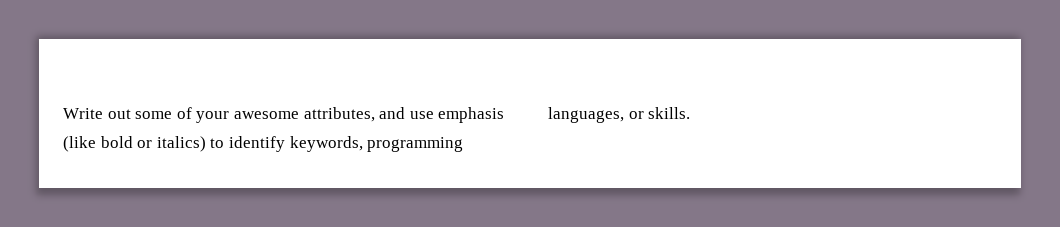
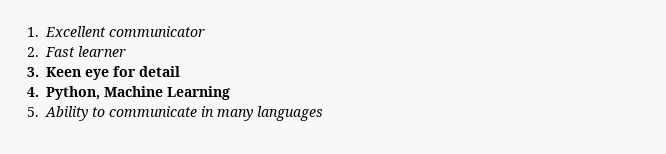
- Write out some of your awesome attributes, and use emphasis (like bold or italics) to identify keywords, programming languages, or skills.
+ 1. Excellent communicator
+ 2. Fast learner
+ 3. Keen eye for detail
+ 4. Python, Machine Learning
+ 5. Ability to communicate in many languages

